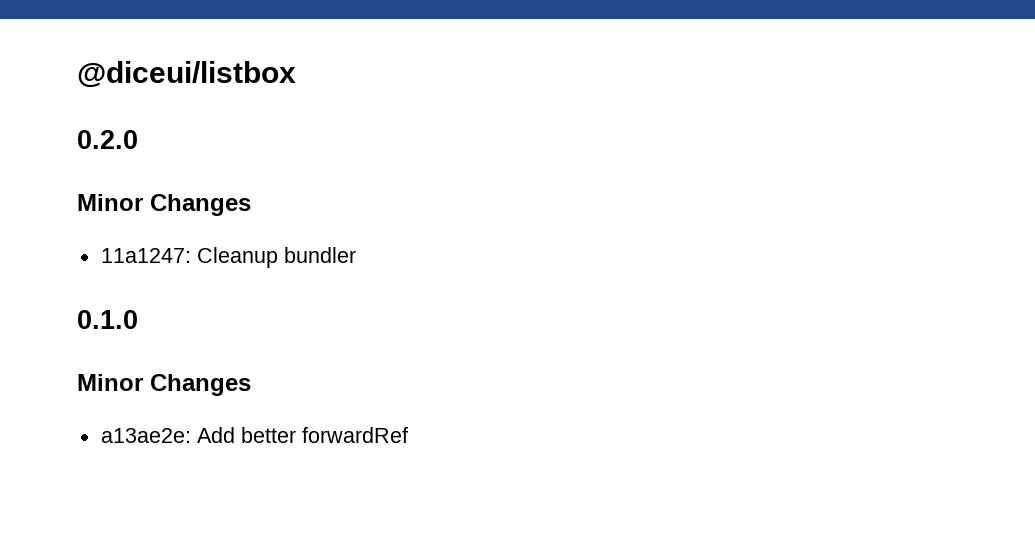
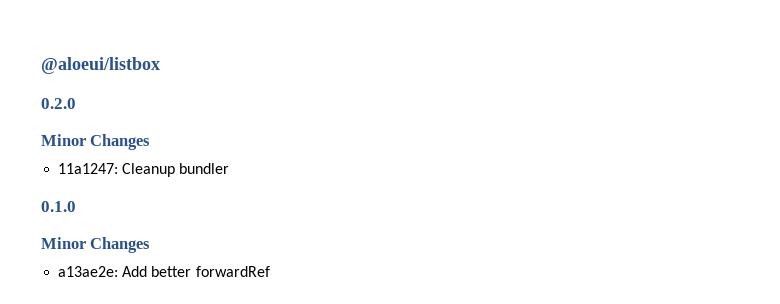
- @diceui/listbox
+ @aloeui/listbox

